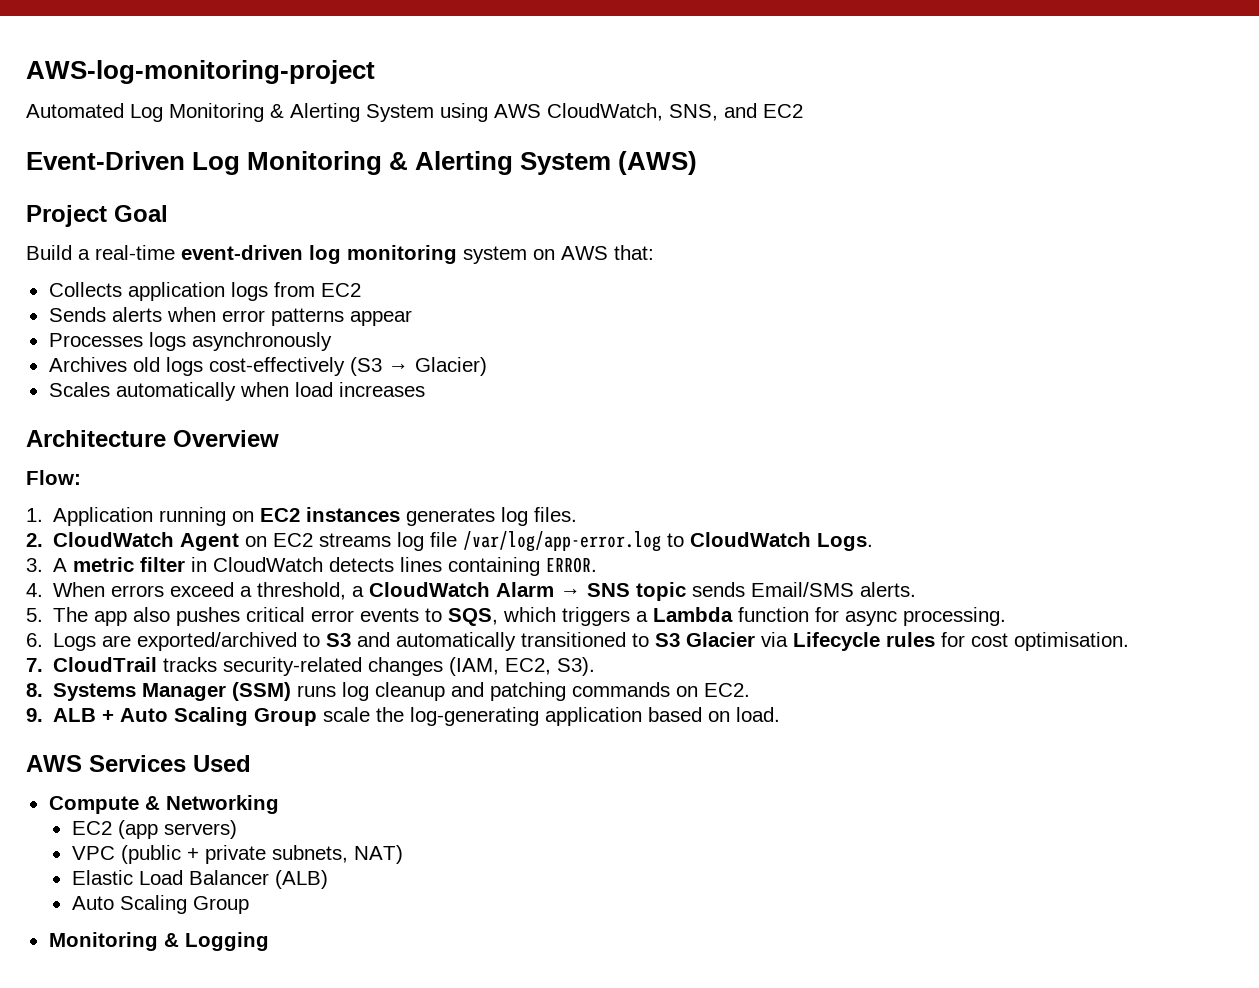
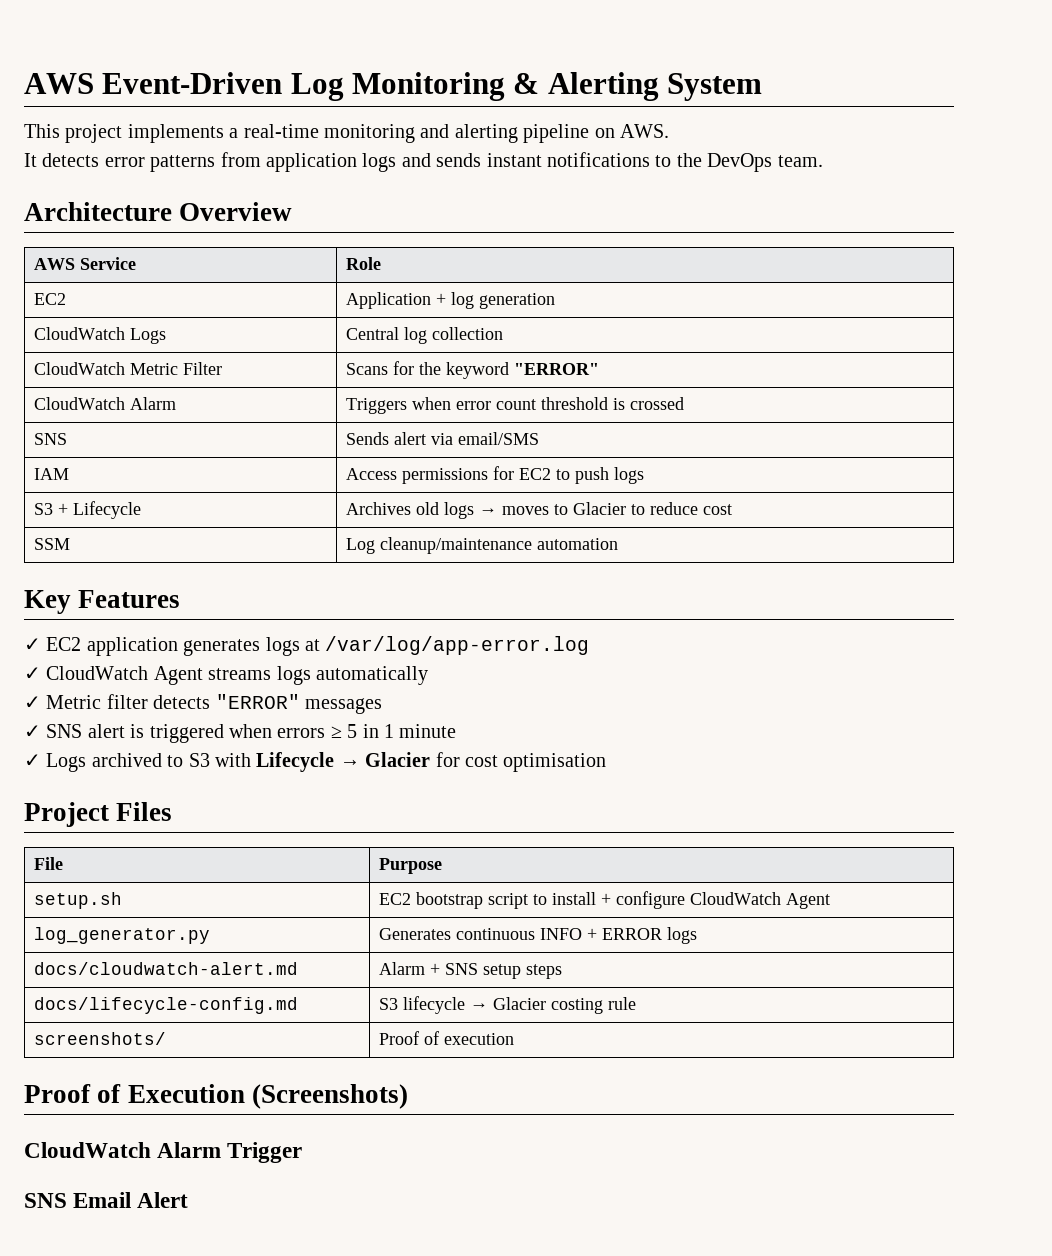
- AWS-log-monitoring-project
- Automated Log Monitoring & Alerting System using AWS CloudWatch, SNS, and EC2
- Event-Driven Log Monitoring & Alerting System (AWS)
- Project Goal
- Build a real-time event-driven log monitoring system on AWS that:
- Collects application logs from EC2
- Sends alerts when error patterns appear
- Processes logs asynchronously
- Archives old logs cost-effectively (S3 → Glacier)
- Scales automatically when load increases
+ AWS Event-Driven Log Monitoring & Alerting System
+ This project implements a real-time monitoring and alerting pipeline on AWS.
+ It detects error patterns from application logs and sends instant notifications to the DevOps team.
  Architecture Overview
- Flow:
- 1. Application running on EC2 instances generates log files.
- 2. CloudWatch Agent on EC2 streams log file /var/log/app-error.log to CloudWatch Logs.
- 3. A metric filter in CloudWatch detects lines containing ERROR.
- 4. When errors exceed a threshold, a CloudWatch Alarm → SNS topic sends Email/SMS alerts.
- 5. The app also pushes critical error events to SQS, which triggers a Lambda function for async processing.
- 6. Logs are exported/archived to S3 and automatically transitioned to S3 Glacier via Lifecycle rules for cost optimisation.
- 7. CloudTrail tracks security-related changes (IAM, EC2, S3).
- 8. Systems Manager (SSM) runs log cleanup and patching commands on EC2.
- 9. ALB + Auto Scaling Group scale the log-generating application based on load.
- AWS Services Used
- Compute & Networking
- EC2 (app servers)
- VPC (public + private subnets, NAT)
- Elastic Load Balancer (ALB)
- Auto Scaling Group
- Monitoring & Logging
+ AWS Service | Role
+ EC2 | Application + log generation
+ CloudWatch Logs | Central log collection
+ CloudWatch Metric Filter | Scans for the keyword "ERROR"
+ CloudWatch Alarm | Triggers when error count threshold is crossed
+ SNS | Sends alert via email/SMS
+ IAM | Access permissions for EC2 to push logs
+ S3 + Lifecycle | Archives old logs → moves to Glacier to reduce cost
+ SSM | Log cleanup/maintenance automation
+ Key Features
+ ✓ EC2 application generates logs at /var/log/app-error.log
+ ✓ CloudWatch Agent streams logs automatically
+ ✓ Metric filter detects "ERROR" messages
+ ✓ SNS alert is triggered when errors ≥ 5 in 1 minute
+ ✓ Logs archived to S3 with Lifecycle → Glacier for cost optimisation
+ Project Files
+ File | Purpose
+ setup.sh | EC2 bootstrap script to install + configure CloudWatch Agent
+ log_generator.py | Generates continuous INFO + ERROR logs
+ docs/cloudwatch-alert.md | Alarm + SNS setup steps
+ docs/lifecycle-config.md | S3 lifecycle → Glacier costing rule
+ screenshots/ | Proof of execution
+ Proof of Execution (Screenshots)
+ CloudWatch Alarm Trigger
+ SNS Email Alert

